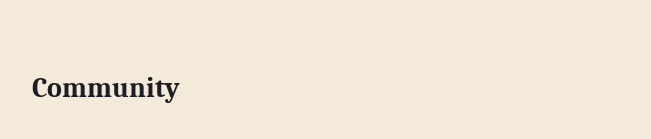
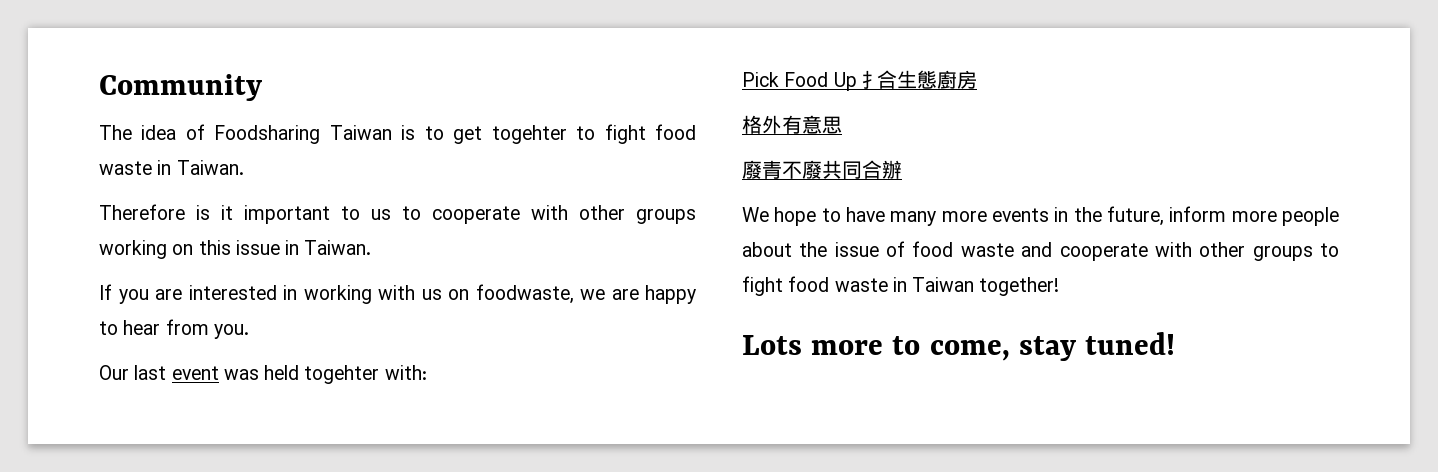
+ The idea of Foodsharing Taiwan is to get togehter to fight food waste in Taiwan.
+ Therefore is it important to us to cooperate with other groups working on this issue in Taiwan.
+ If you are interested in working with us on foodwaste, we are happy to hear from you.
+ Our last event was held togehter with:
+ Pick Food Up扌合生態廚房
+ 格外有意思
+ 廢青不廢共同合辦
+ We hope to have many more events in the future, inform more people about the issue of food waste and cooperate with other groups to fight food waste in Taiwan together!
+ Lots more to come, stay tuned!

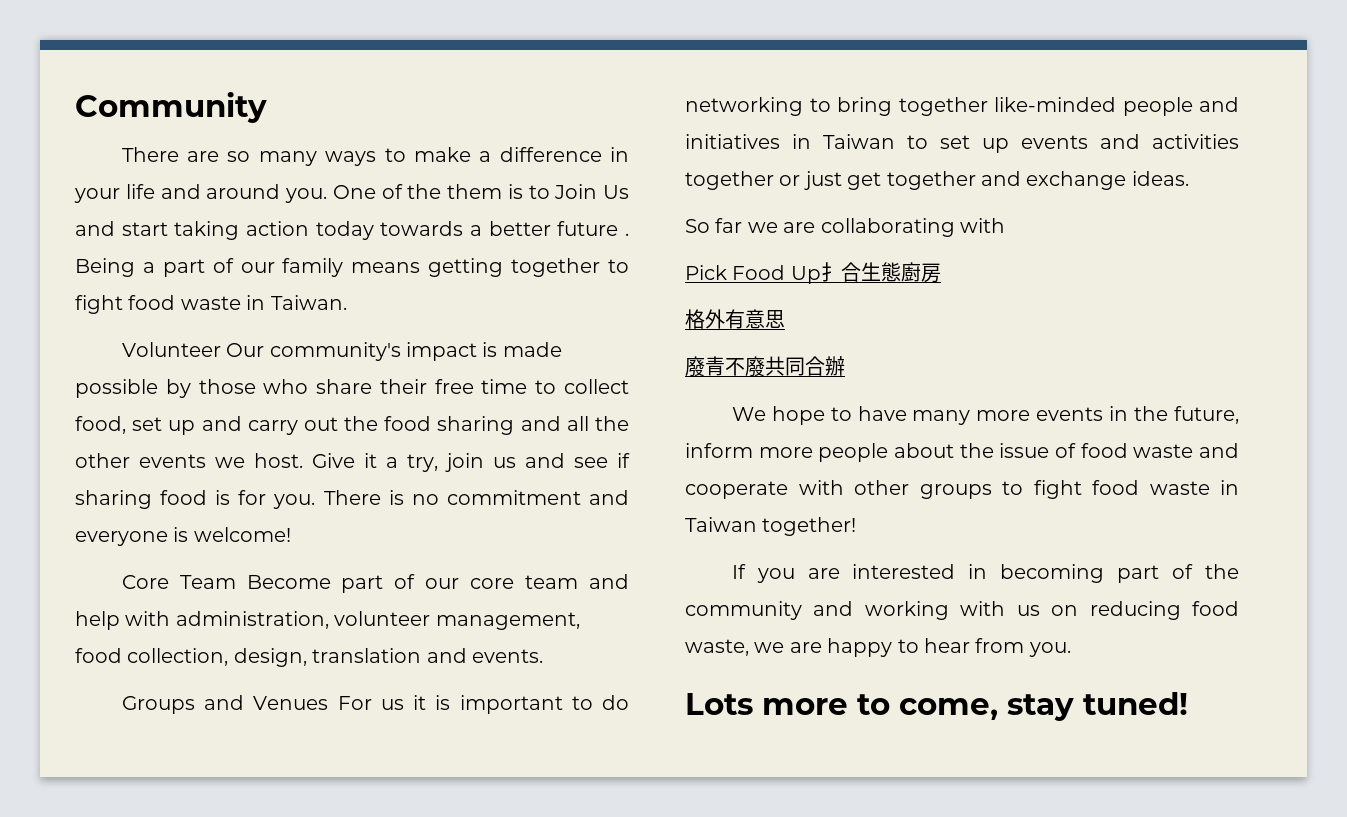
- The idea of Foodsharing Taiwan is to get togehter to fight food waste in Taiwan.
+ There are so many ways to make a difference in your life and around you. One of the them is to Join Us and start taking action today towards a better future . Being a part of our family means getting together to fight food waste in Taiwan.
- Therefore is it important to us to cooperate with other groups working on this issue in Taiwan.
- If you are interested in working with us on foodwaste, we are happy to hear from you.
- Our last event was held togehter with:
+ Volunteer Our community's impact is made possible by those who share their free time to collect food, set up and carry out the food sharing and all the other events we host. Give it a try, join us and see if sharing food is for you. There is no commitment and everyone is welcome!
+ Core Team Become part of our core team and help with administration, volunteer management, food collection, design, translation and events.
+ Groups and Venues For us it is important to do networking to bring together like-minded people and initiatives in Taiwan to set up events and activities together or just get together and exchange ideas.
+ So far we are collaborating with
+ If you are interested in becoming part of the community and working with us on reducing food waste, we are happy to hear from you.

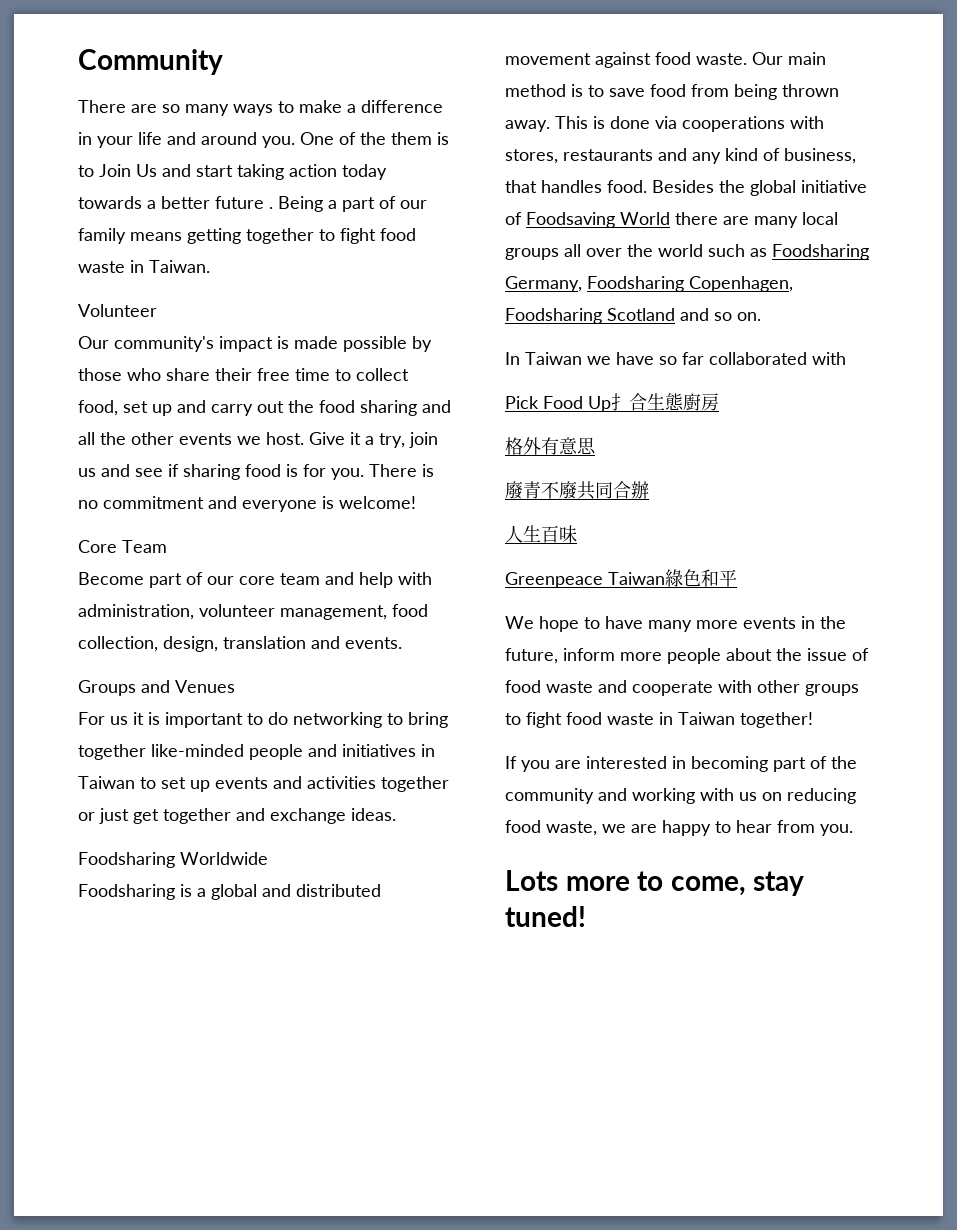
- Volunteer Our community's impact is made possible by those who share their free time to collect food, set up and carry out the food sharing and all the other events we host.
+ Volunteer
+ Our community's impact is made possible by those who share their free time to collect food, set up and carry out the food sharing and all the other events we host.
- Core Team Become part of our core team and help with administration, volunteer management, food collection, design, translation and events.
+ Core Team
+ Become part of our core team and help with administration, volunteer management, food collection, design, translation and events.
- Groups and Venues For us it is important to do networking to bring together like-minded people and initiatives in Taiwan to set up events and activities together or just get together and exchange ideas.
+ Groups and Venues
+ For us it is important to do networking to bring together like-minded people and initiatives in Taiwan to set up events and activities together or just get together and exchange ideas.
- So far we are collaborating with
+ Foodsharing Worldwide
+ Foodsharing is a global and distributed movement against food waste. Our main method is to save food from being thrown away. This is done via cooperations with stores, restaurants and any kind of business, that handles food. Besides the global initiative of Foodsaving World there are many local groups all over the world such as Foodsharing Germany, Foodsharing Copenhagen, Foodsharing Scotland and so on.
+ In Taiwan we have so far collaborated with
+ 人生百味
+ Greenpeace Taiwan綠色和平

